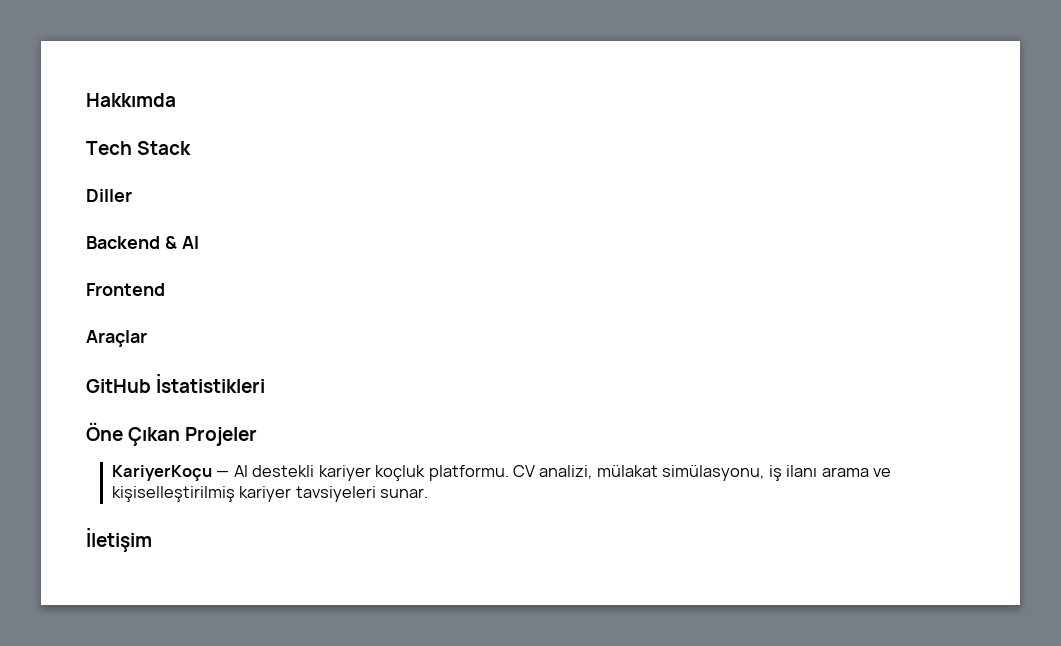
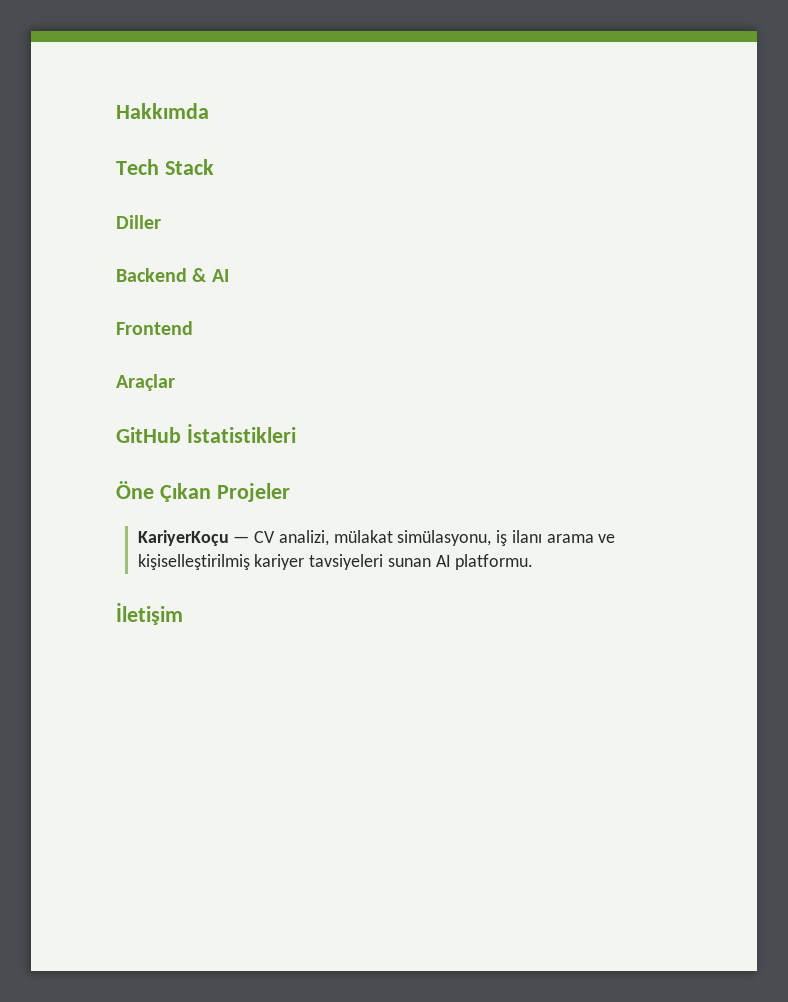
- KariyerKoçu — AI destekli kariyer koçluk platformu. CV analizi, mülakat simülasyonu, iş ilanı arama ve kişiselleştirilmiş kariyer tavsiyeleri sunar.
+ KariyerKoçu — CV analizi, mülakat simülasyonu, iş ilanı arama ve kişiselleştirilmiş kariyer tavsiyeleri sunan AI platformu.

